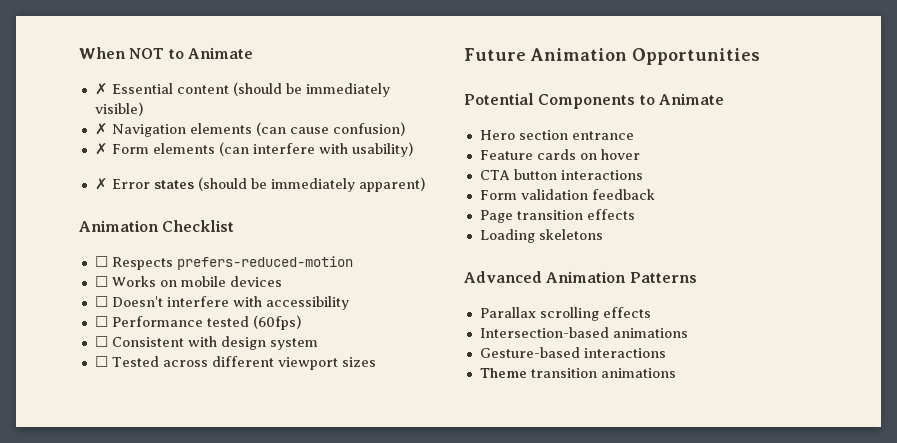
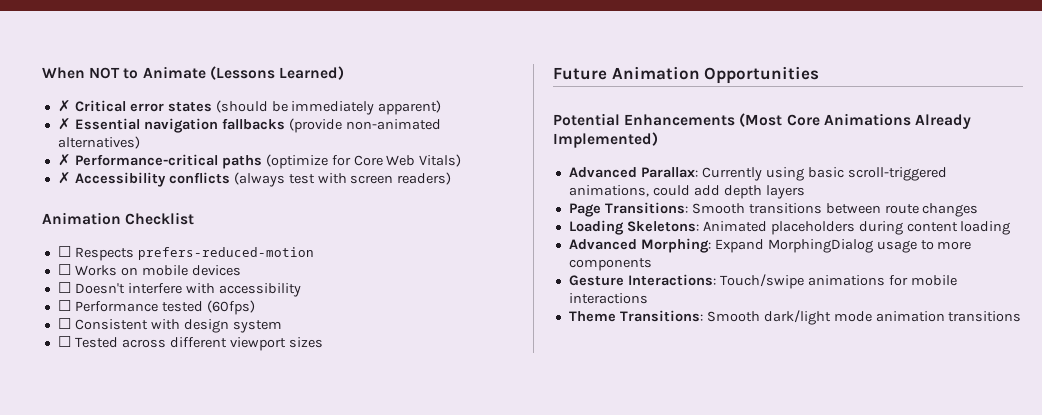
- When NOT to Animate
- ✗ Essential content (should be immediately visible)
- ✗ Navigation elements (can cause confusion)
- ✗ Form elements (can interfere with usability)
- ✗ Error states (should be immediately apparent)
+ When NOT to Animate (Lessons Learned)
+ ✗ Critical error states (should be immediately apparent)
+ ✗ Essential navigation fallbacks (provide non-animated alternatives)
+ ✗ Performance-critical paths (optimize for Core Web Vitals)
+ ✗ Accessibility conflicts (always test with screen readers)
- Potential Components to Animate
- Hero section entrance
- Feature cards on hover
- CTA button interactions
- Form validation feedback
- Page transition effects
- Loading skeletons
- Advanced Animation Patterns
- Parallax scrolling effects
- Intersection-based animations
- Gesture-based interactions
+ Potential Enhancements (Most Core Animations Already Implemented)
+ Advanced Parallax: Currently using basic scroll-triggered animations, could add depth layers
+ Page Transitions: Smooth transitions between route changes
+ Loading Skeletons: Animated placeholders during content loading
+ Advanced Morphing: Expand MorphingDialog usage to more components
+ Gesture Interactions: Touch/swipe animations for mobile interactions
- Theme transition animations
+ Theme Transitions: Smooth dark/light mode animation transitions

